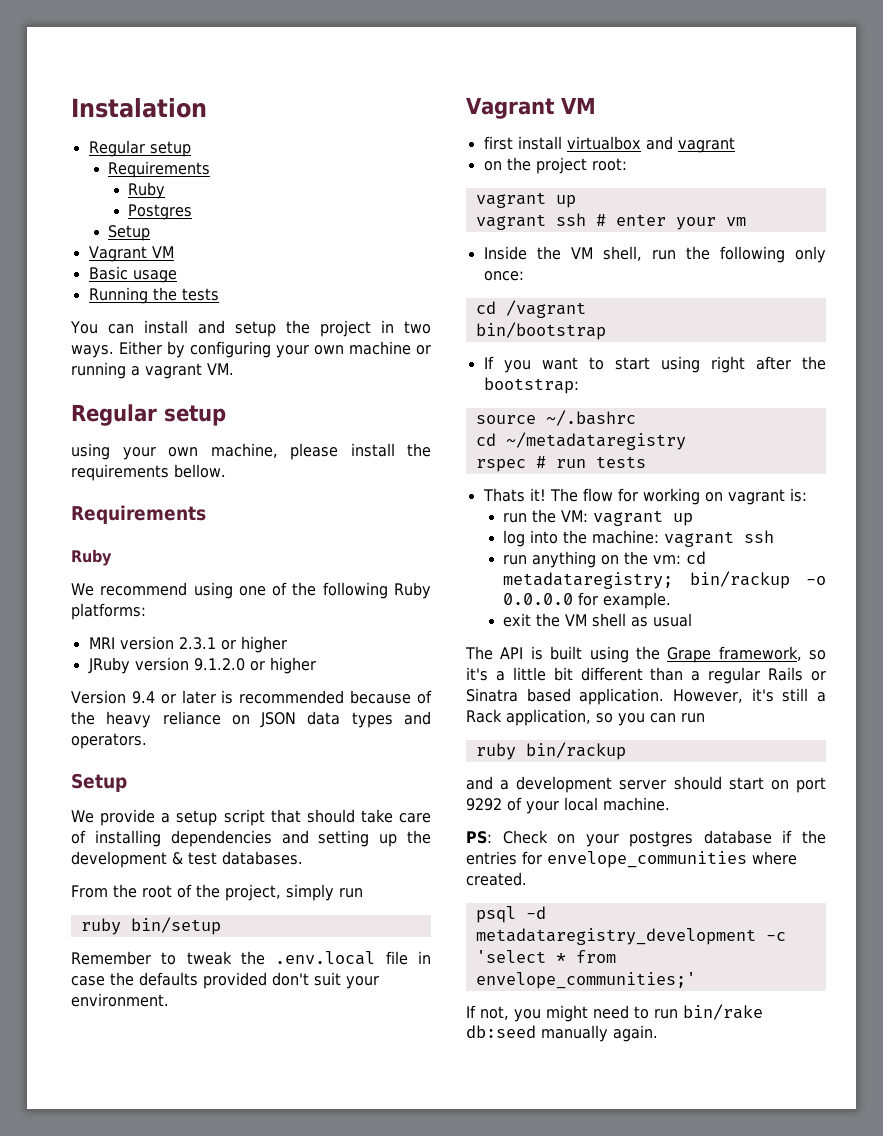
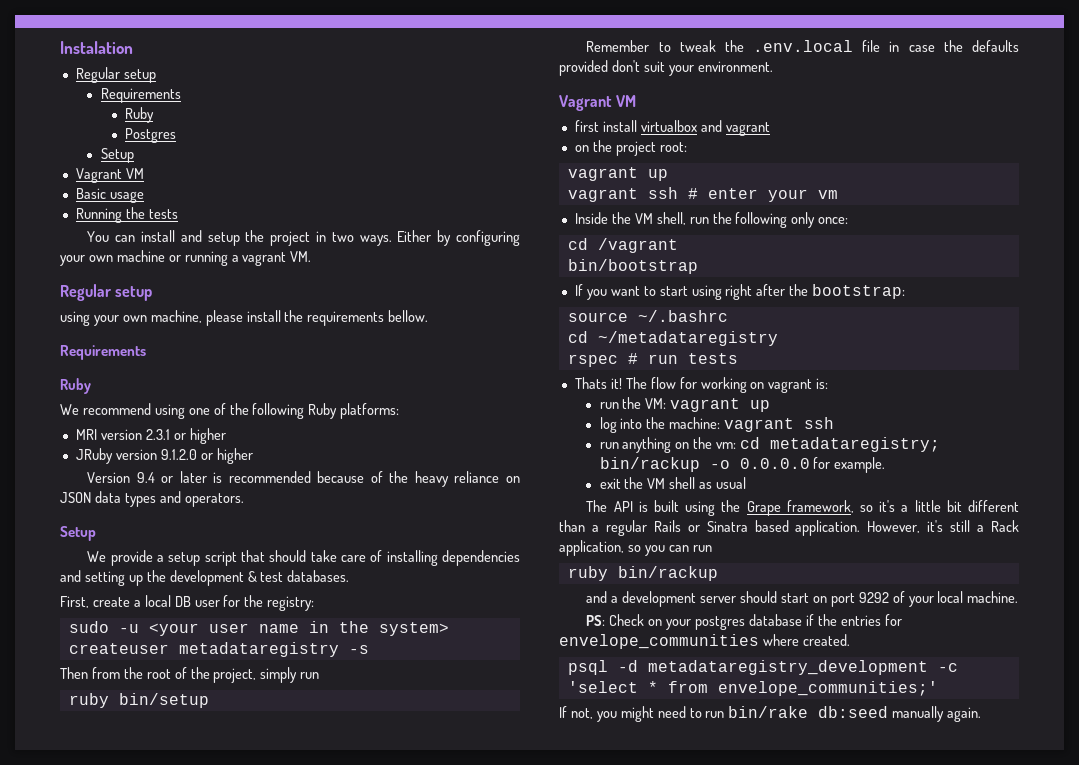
- From the root of the project, simply run
+ First, create a local DB user for the registry:
+ sudo -u <your user name in the system> createuser metadataregistry -s
+ Then from the root of the project, simply run

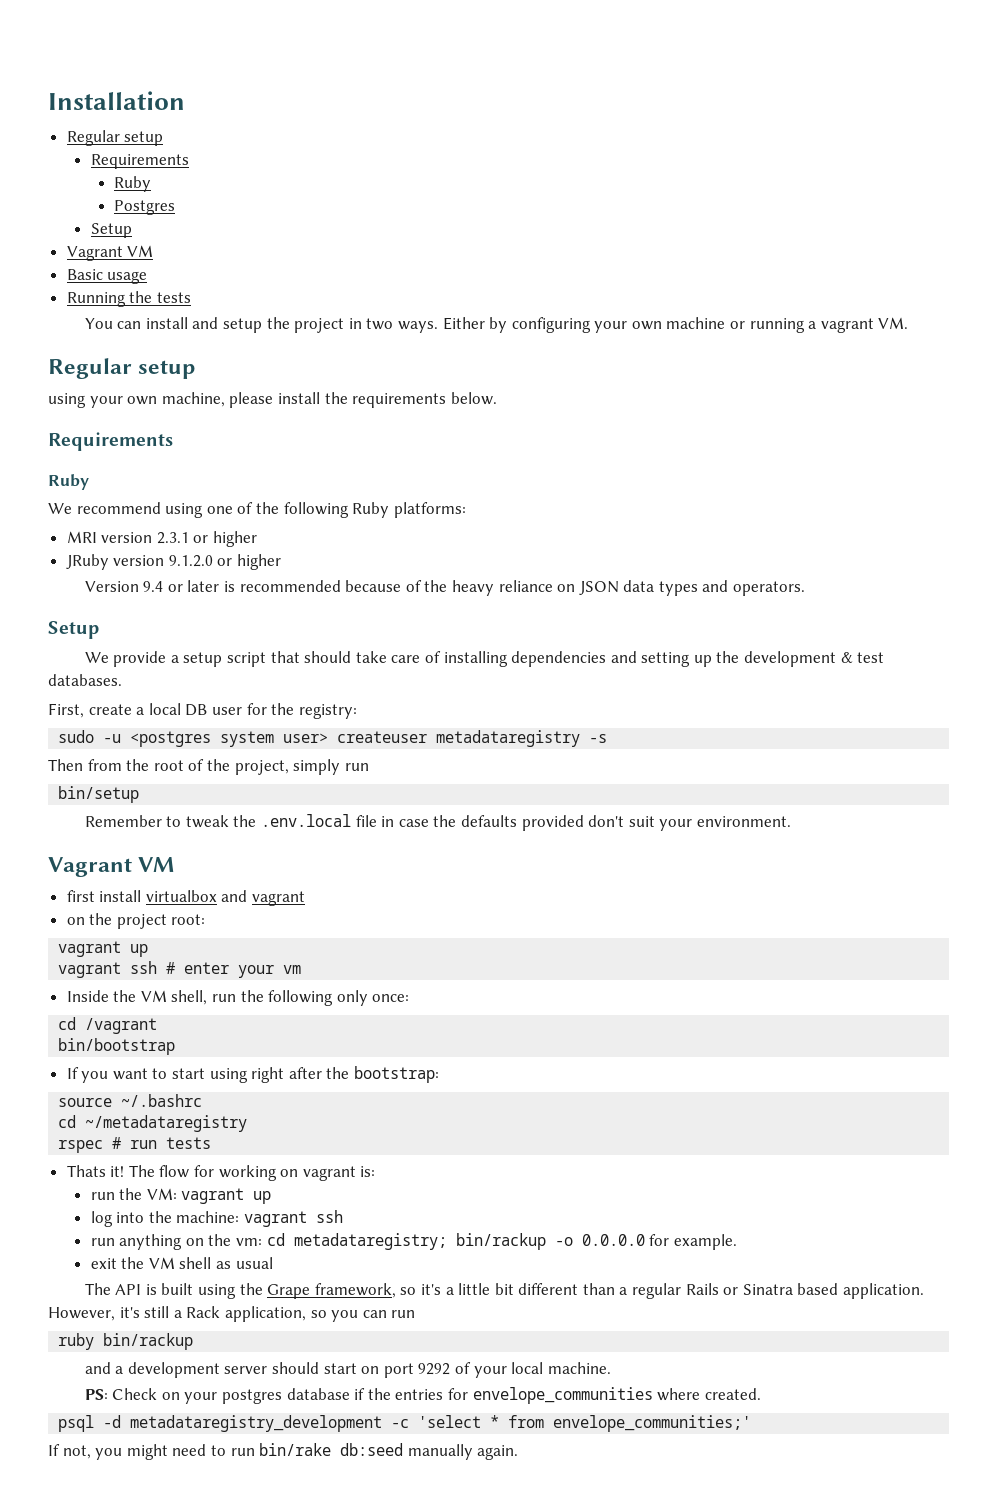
- Instalation
+ Installation
- using your own machine, please install the requirements bellow.
+ using your own machine, please install the requirements below.
- sudo -u <your user name in the system> createuser metadataregistry -s
+ sudo -u <postgres system user> createuser metadataregistry -s
- ruby bin/setup
+ bin/setup

